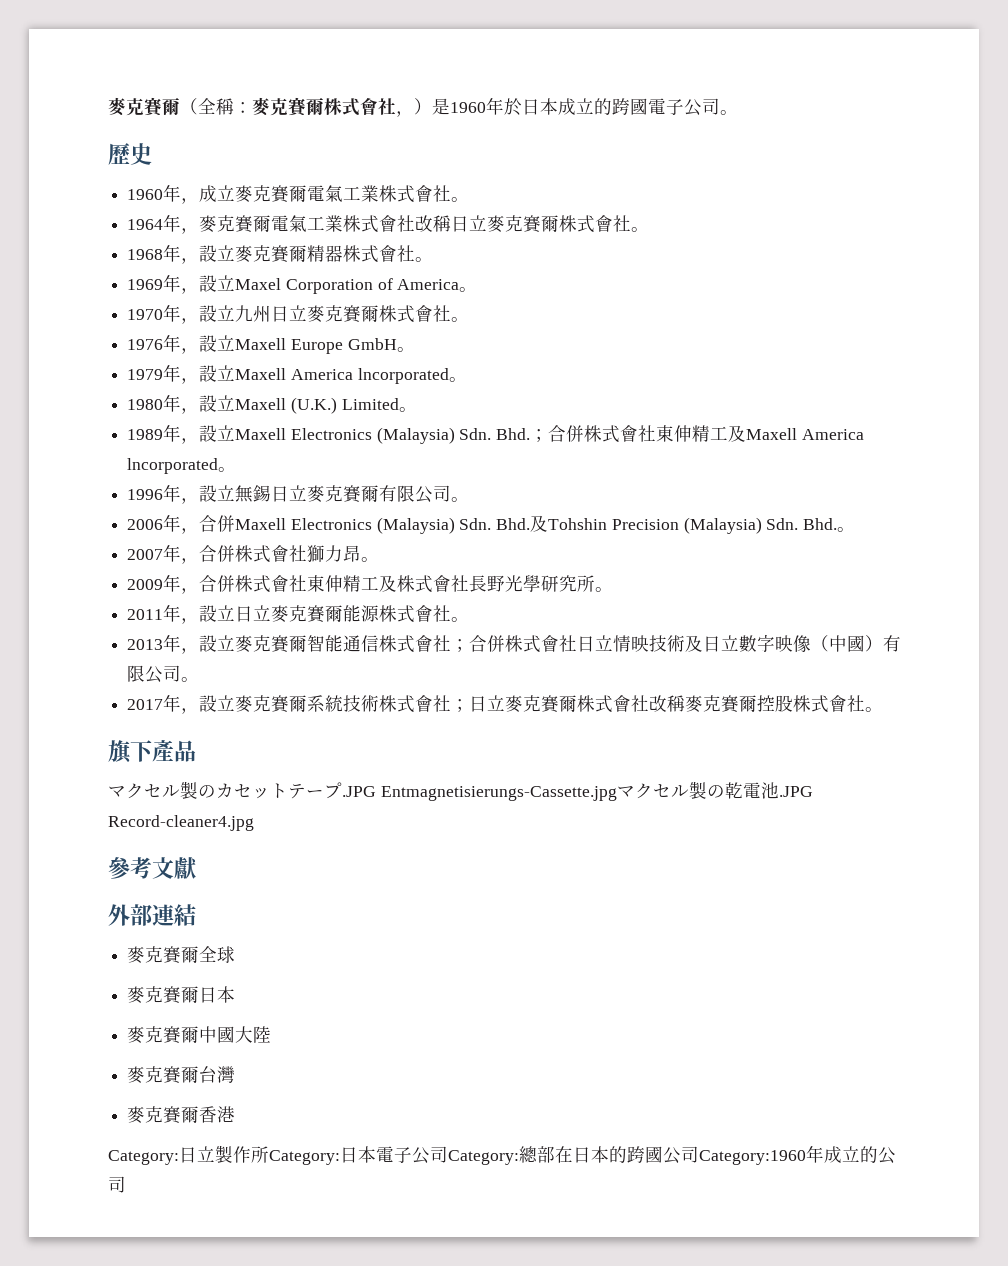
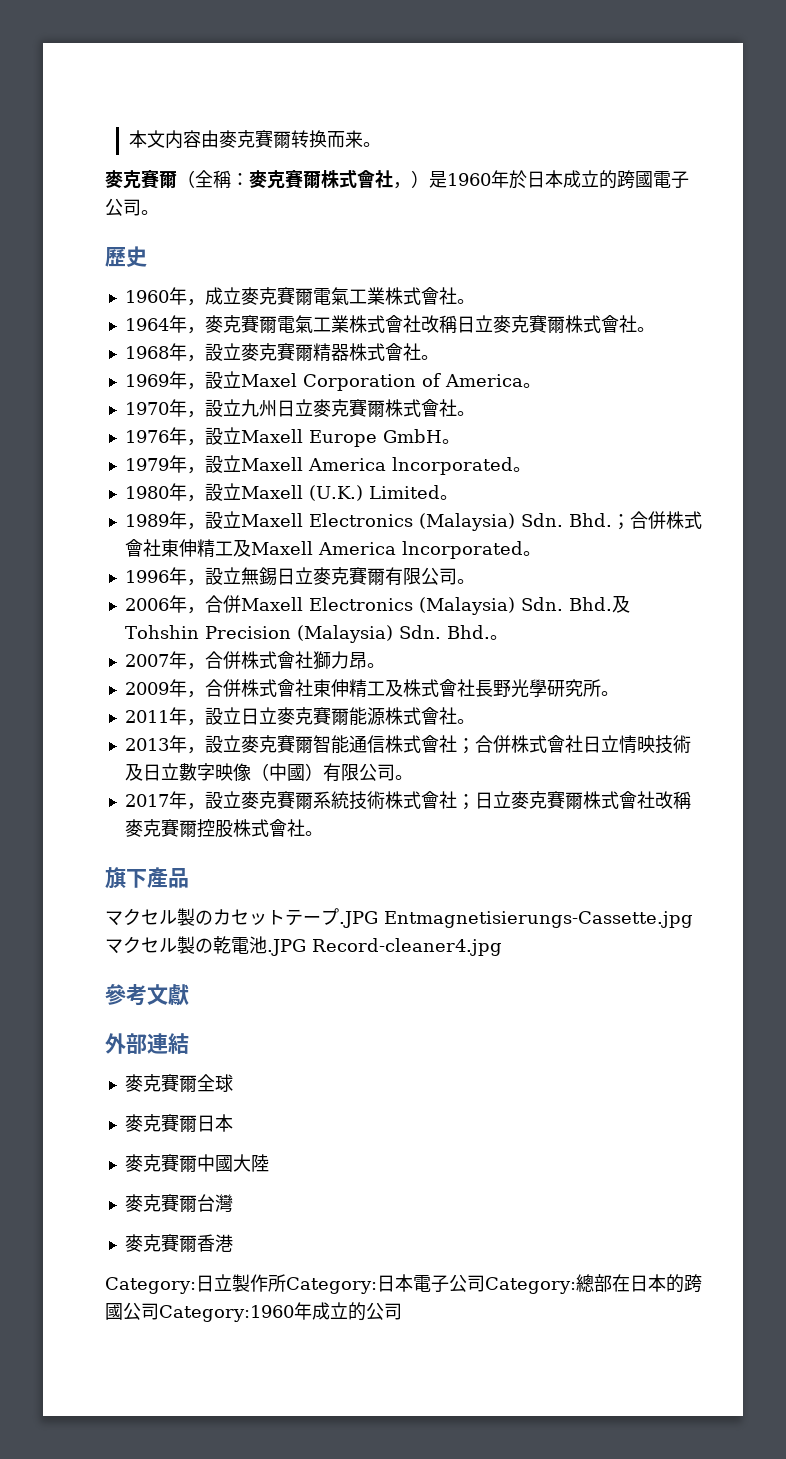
+ 本文内容由麥克賽爾转换而来。

